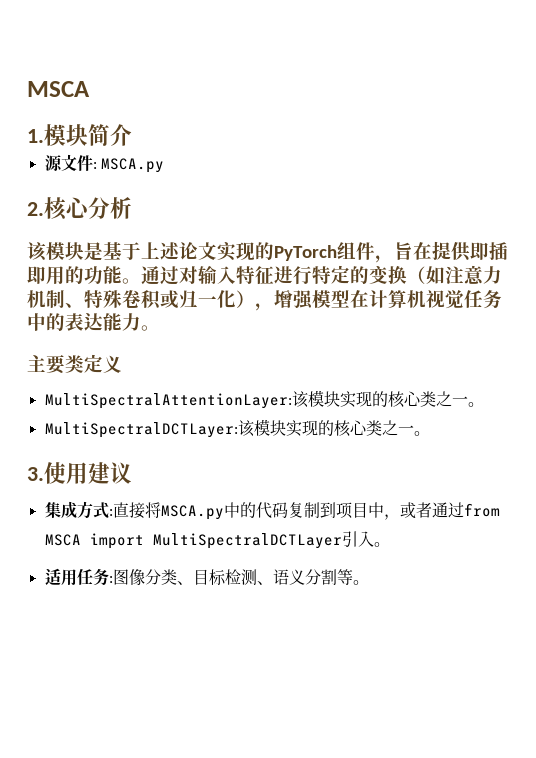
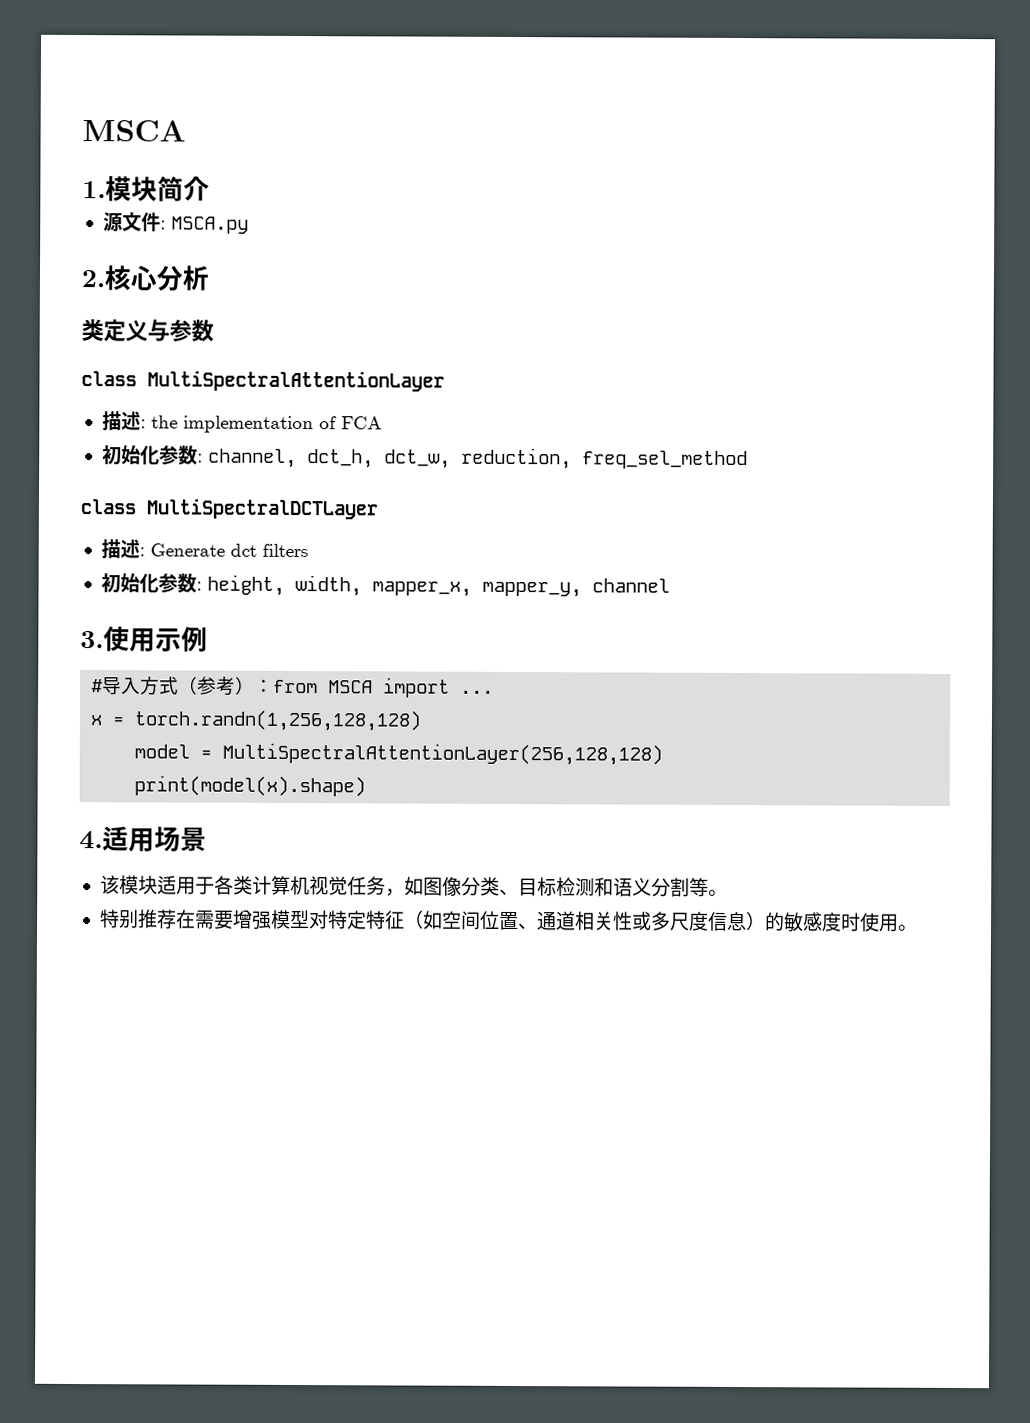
- 该模块是基于上述论文实现的PyTorch组件，旨在提供即插即用的功能。通过对输入特征进行特定的变换（如注意力机制、特殊卷积或归一化），增强模型在计算机视觉任务中的表达能力。
- 主要类定义
- MultiSpectralAttentionLayer:该模块实现的核心类之一。
- MultiSpectralDCTLayer:该模块实现的核心类之一。
- 3.使用建议
- 集成方式:直接将MSCA.py中的代码复制到项目中，或者通过from MSCA import MultiSpectralDCTLayer引入。
- 适用任务:图像分类、目标检测、语义分割等。
+ 类定义与参数
+ class MultiSpectralAttentionLayer
+ 描述: the implementation of FCA
+ 初始化参数: channel, dct_h, dct_w, reduction, freq_sel_method
+ class MultiSpectralDCTLayer
+ 描述: Generate dct filters
+ 初始化参数: height, width, mapper_x, mapper_y, channel
+ 3.使用示例
+ #导入方式（参考）：from MSCA import ...
+ x = torch.randn(1,256,128,128)
+ model = MultiSpectralAttentionLayer(256,128,128)
+ print(model(x).shape)
+ 4.适用场景
+ 该模块适用于各类计算机视觉任务，如图像分类、目标检测和语义分割等。
+ 特别推荐在需要增强模型对特定特征（如空间位置、通道相关性或多尺度信息）的敏感度时使用。

